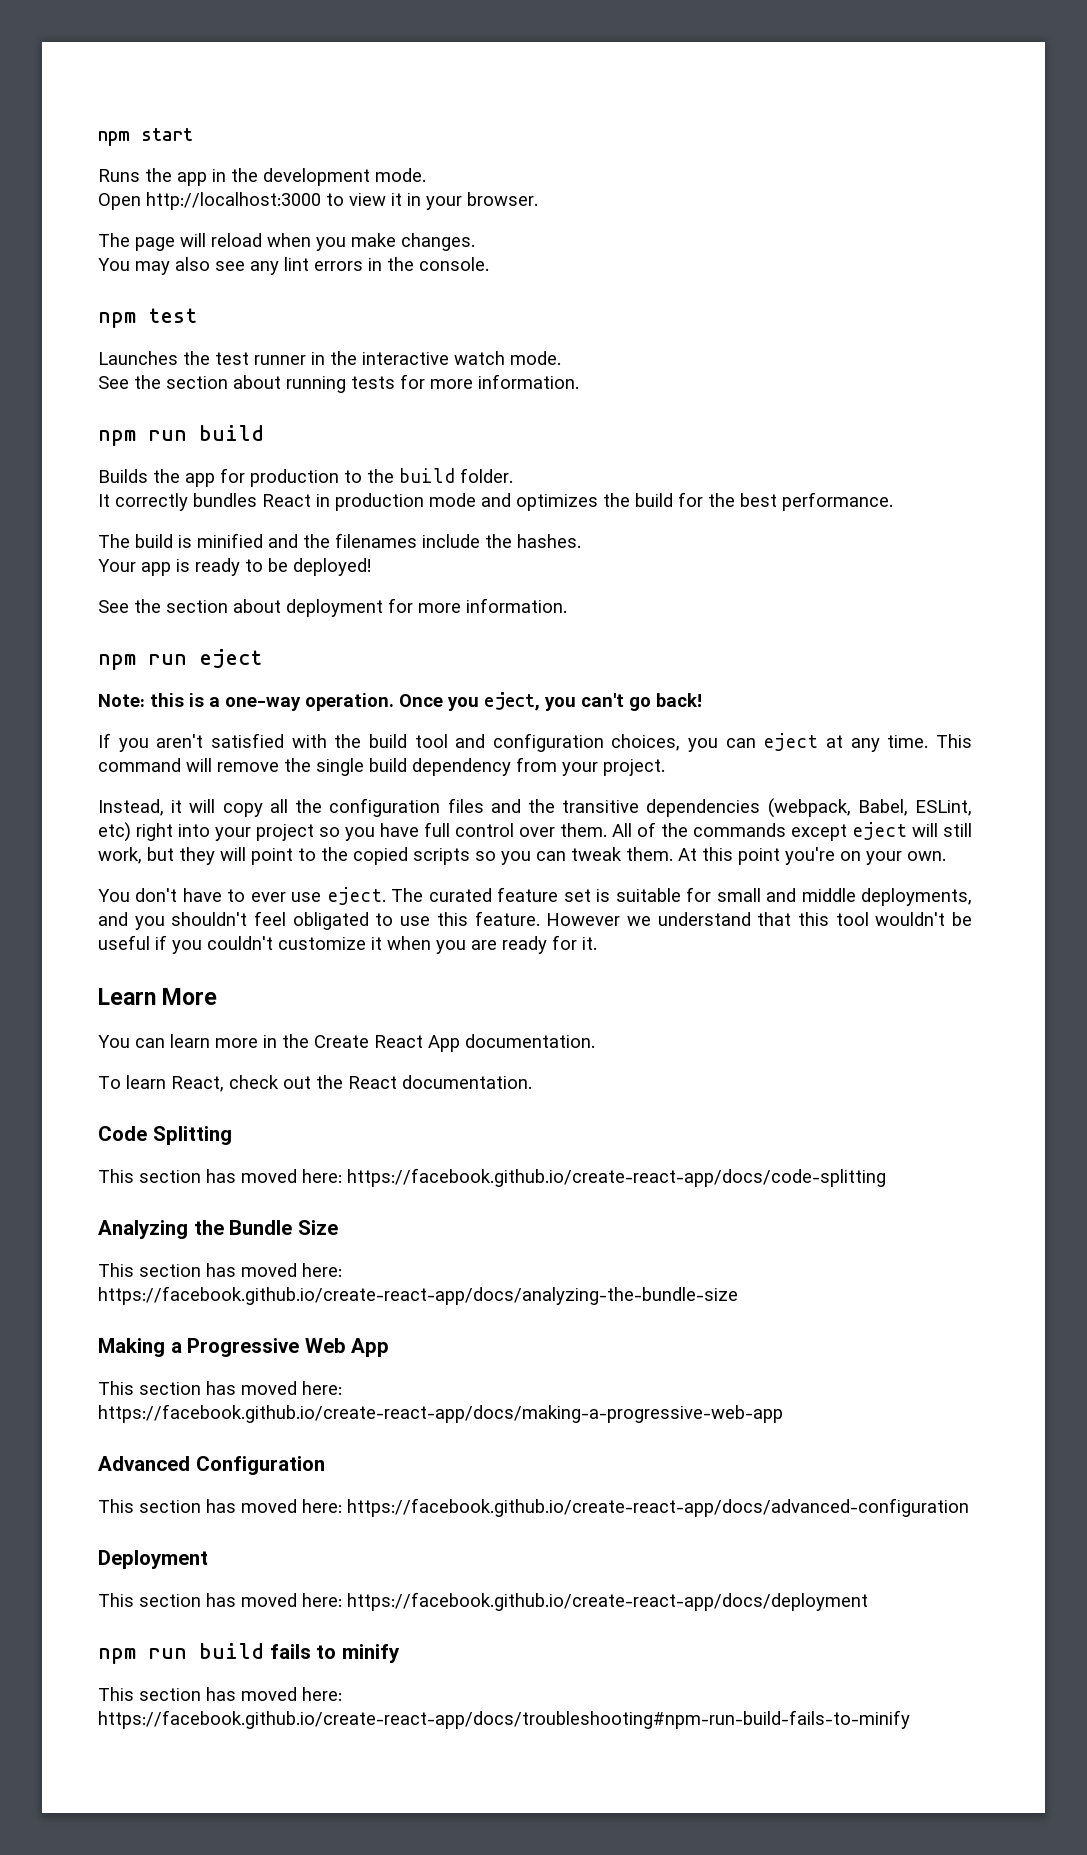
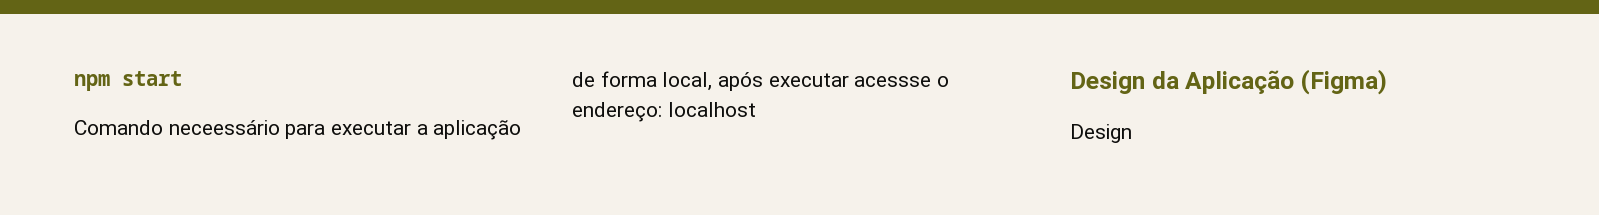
- Runs the app in the development mode.
- Open http://localhost:3000 to view it in your browser.
- The page will reload when you make changes.
- You may also see any lint errors in the console.
- npm test
- Launches the test runner in the interactive watch mode.
- See the section about running tests for more information.
- npm run build
- Builds the app for production to the build folder.
- It correctly bundles React in production mode and optimizes the build for the best performance.
- The build is minified and the filenames include the hashes.
- Your app is ready to be deployed!
- See the section about deployment for more information.
- npm run eject
- Note: this is a one-way operation. Once you eject, you can't go back!
- If you aren't satisfied with the build tool and configuration choices, you can eject at any time. This command will remove the single build dependency from your project.
- Instead, it will copy all the configuration files and the transitive dependencies (webpack, Babel, ESLint, etc) right into your project so you have full control over them. All of the commands except eject will still work, but they will point to the copied scripts so you can tweak them. At this point you're on your own.
- You don't have to ever use eject. The curated feature set is suitable for small and middle deployments, and you shouldn't feel obligated to use this feature. However we understand that this tool wouldn't be useful if you couldn't customize it when you are ready for it.
- Learn More
- You can learn more in the Create React App documentation.
- To learn React, check out the React documentation.
- Code Splitting
- This section has moved here: https://facebook.github.io/create-react-app/docs/code-splitting
- Analyzing the Bundle Size
- This section has moved here: https://facebook.github.io/create-react-app/docs/analyzing-the-bundle-size
- Making a Progressive Web App
- This section has moved here: https://facebook.github.io/create-react-app/docs/making-a-progressive-web-app
- Advanced Configuration
- This section has moved here: https://facebook.github.io/create-react-app/docs/advanced-configuration
- Deployment
- This section has moved here: https://facebook.github.io/create-react-app/docs/deployment
- npm run build fails to minify
- This section has moved here: https://facebook.github.io/create-react-app/docs/troubleshooting#npm-run-build-fails-to-minify
+ Comando neceessário para executar a aplicação de forma local, após executar acessse o endereço: localhost
+ Design da Aplicação (Figma)
+ Design

